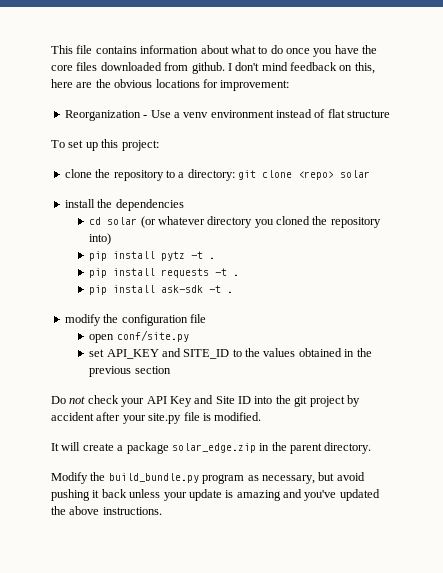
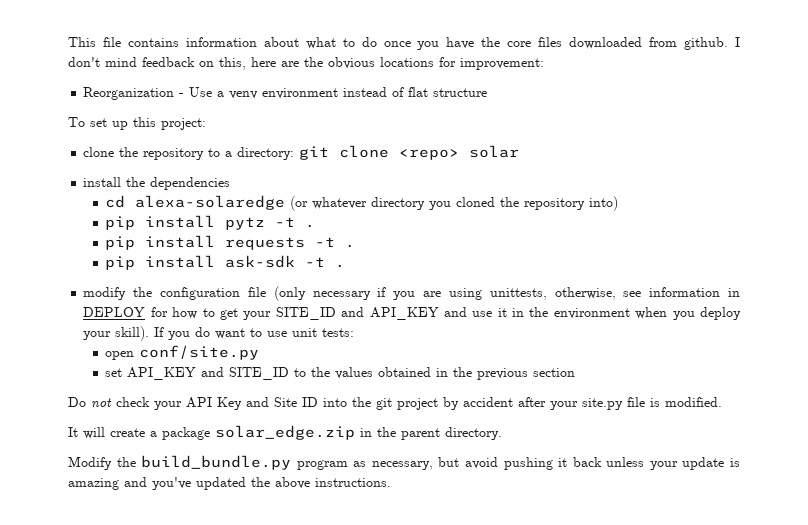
- cd solar (or whatever directory you cloned the repository into)
+ cd alexa-solaredge (or whatever directory you cloned the repository into)
- modify the configuration file
+ modify the configuration file (only necessary if you are using unittests, otherwise, see information in DEPLOY for how to get your SITE_ID and API_KEY and use it in the environment when you deploy your skill). If you do want to use unit tests:

